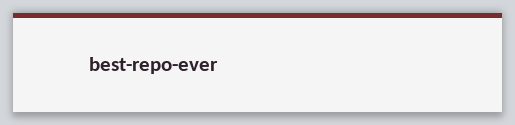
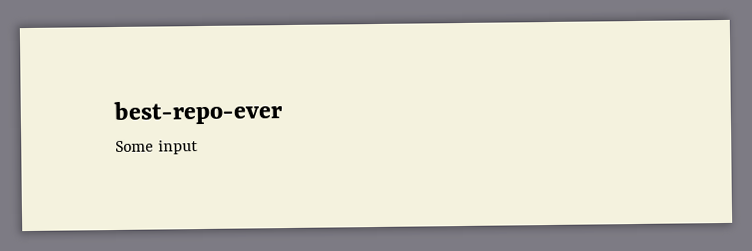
+ Some input

